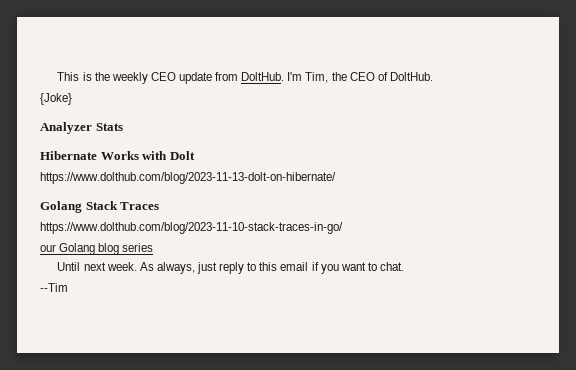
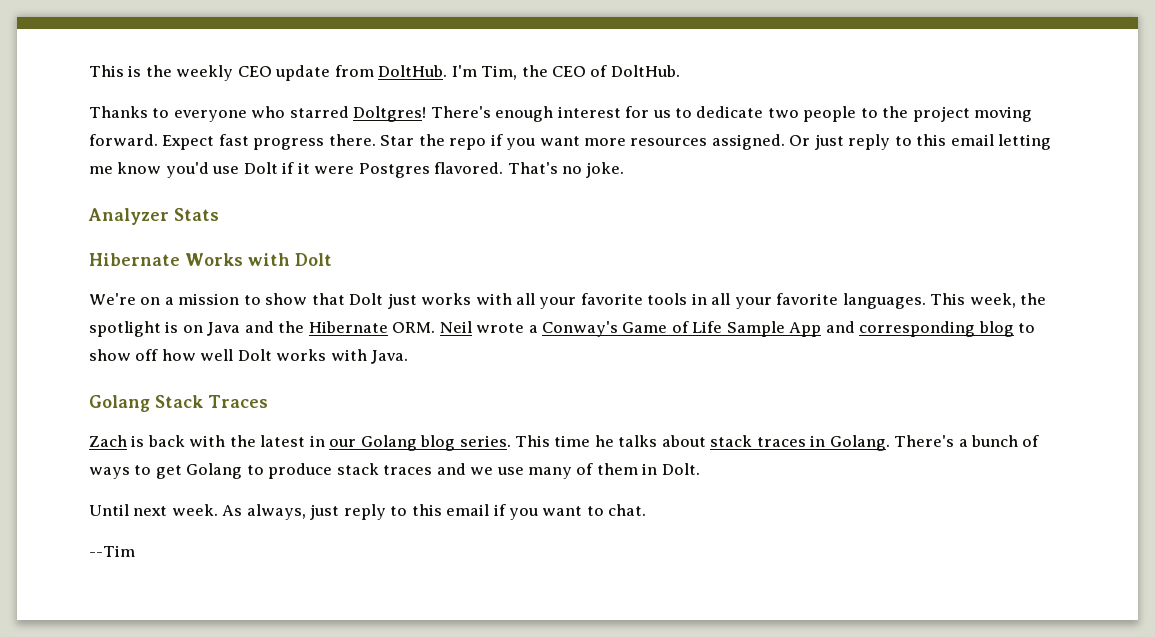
- {Joke}
+ Thanks to everyone who starred Doltgres! There's enough interest for us to dedicate two people to the project moving forward. Expect fast progress there. Star the repo if you want more resources assigned. Or just reply to this email letting me know you'd use Dolt if it were Postgres flavored. That's no joke.
- https://www.dolthub.com/blog/2023-11-13-dolt-on-hibernate/
+ We're on a mission to show that Dolt just works with all your favorite tools in all your favorite languages. This week, the spotlight is on Java and the Hibernate ORM. Neil wrote a Conway's Game of Life Sample App and corresponding blog to show off how well Dolt works with Java.
  Golang Stack Traces
- https://www.dolthub.com/blog/2023-11-10-stack-traces-in-go/
- our Golang blog series
+ Zach is back with the latest in our Golang blog series. This time he talks about stack traces in Golang. There's a bunch of ways to get Golang to produce stack traces and we use many of them in Dolt.

